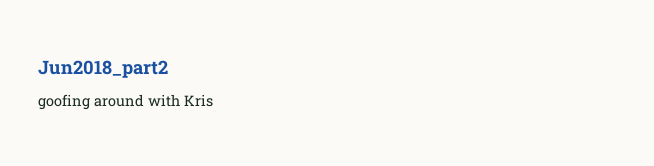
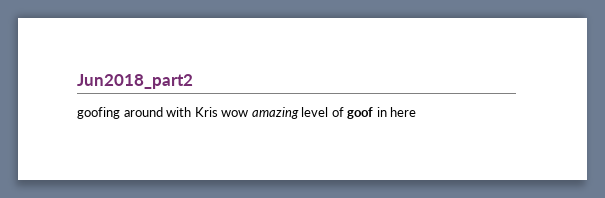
- goofing around with Kris
+ goofing around with Kris wow amazing level of goof in here

